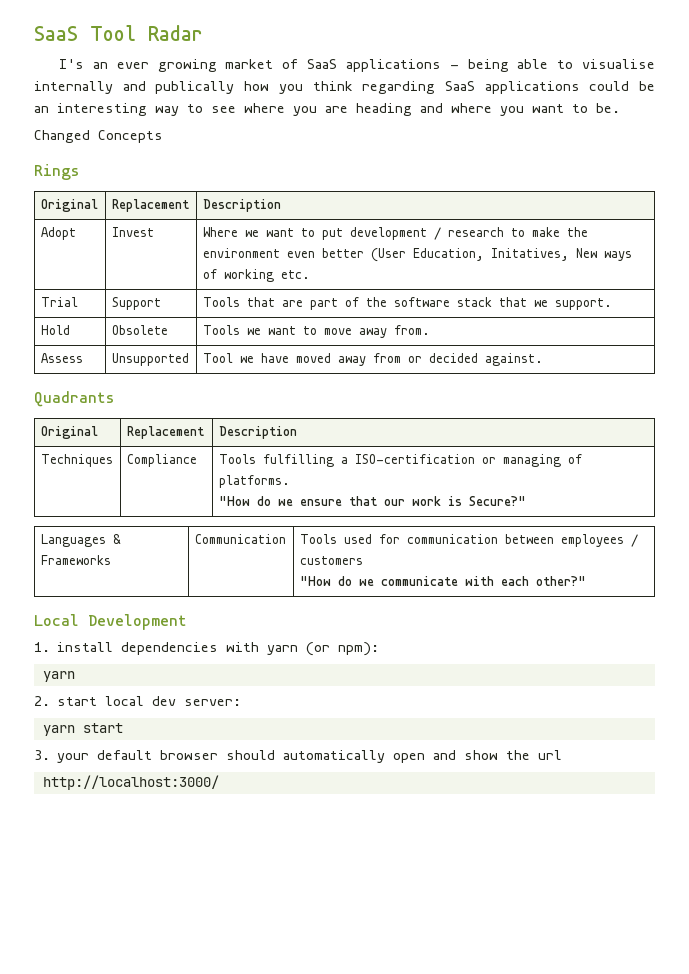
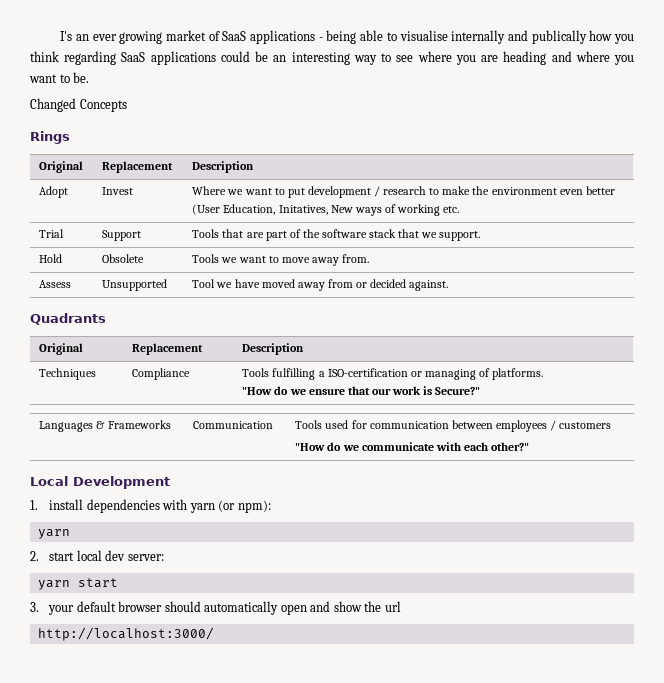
- SaaS Tool Radar

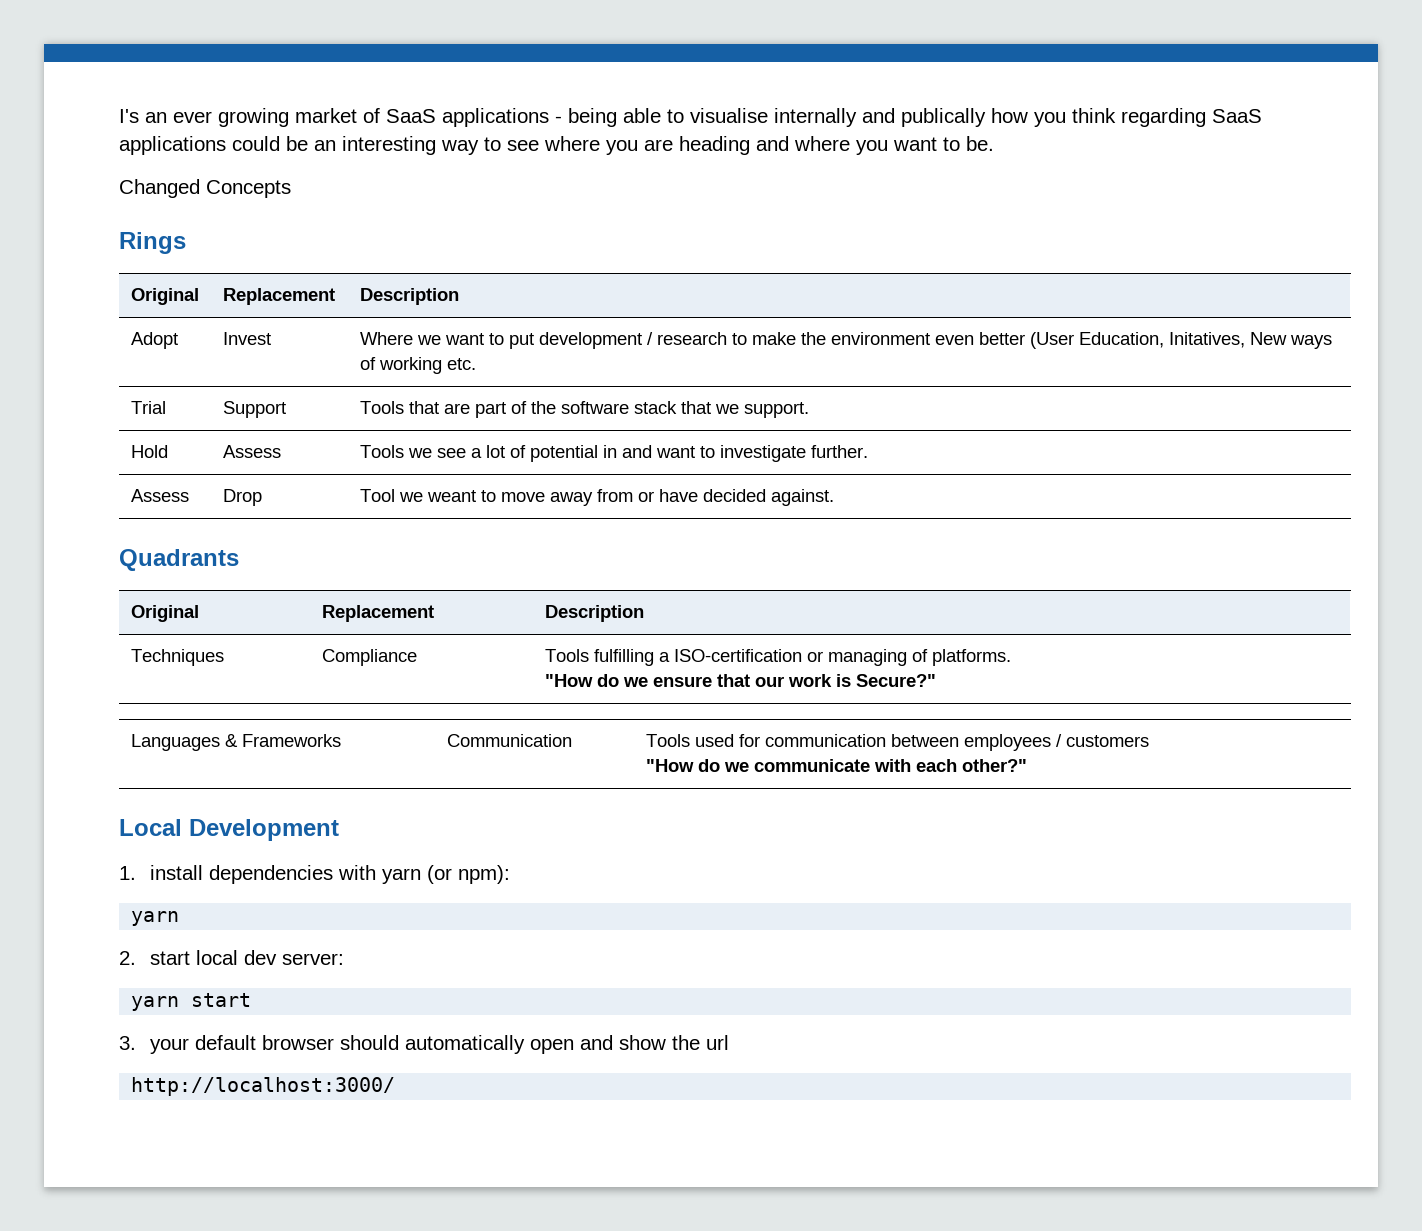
- Hold | Obsolete | Tools we want to move away from.
- Assess | Unsupported | Tool we have moved away from or decided against.
+ Hold | Assess | Tools we see a lot of potential in and want to investigate further.
+ Assess | Drop | Tool we weant to move away from or have decided against.

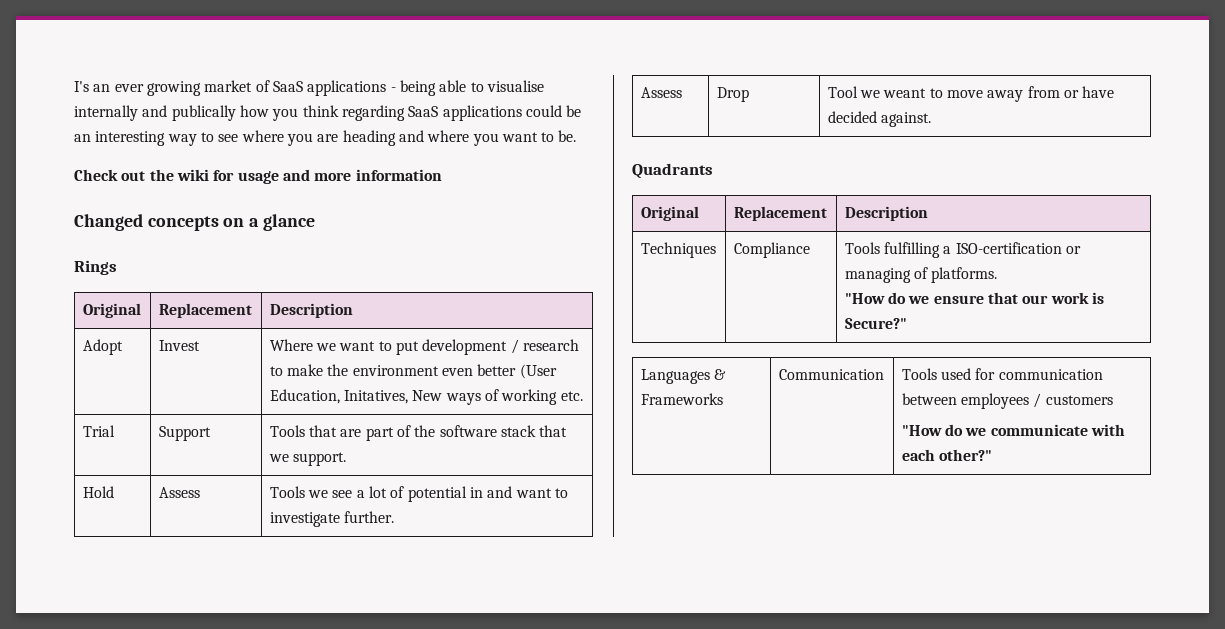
- Changed Concepts
+ Check out the wiki for usage and more information
+ Changed concepts on a glance
- Local Development
- 1. install dependencies with yarn (or npm):
- yarn
- 2. start local dev server:
- yarn start
- 3. your default browser should automatically open and show the url
- http://localhost:3000/

